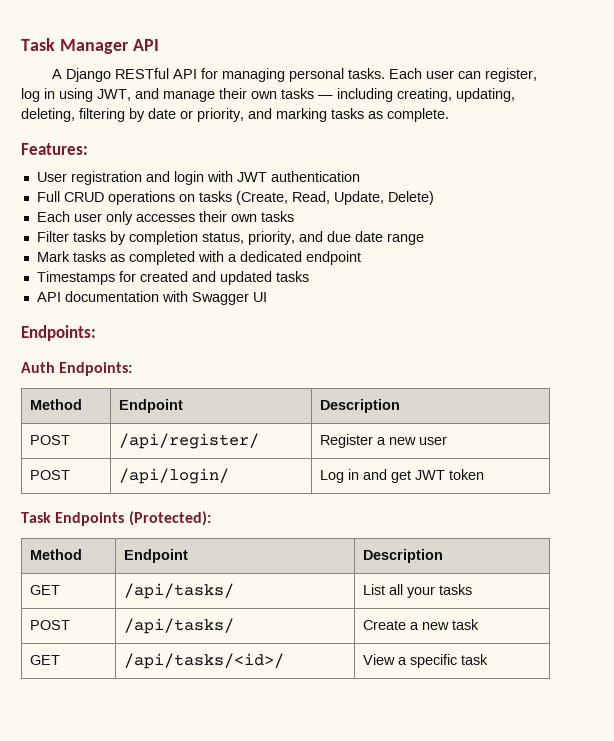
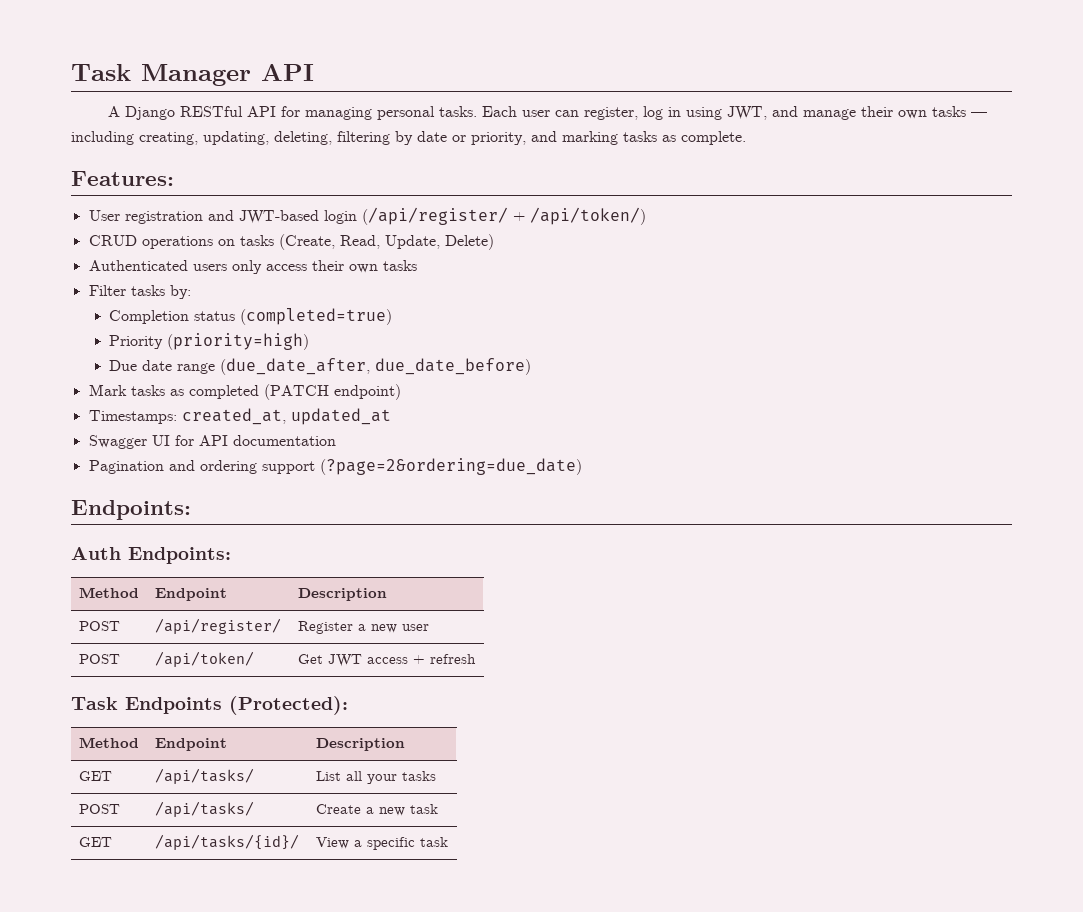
- User registration and login with JWT authentication
- Full CRUD operations on tasks (Create, Read, Update, Delete)
+ User registration and JWT-based login (/api/register/ + /api/token/)
+ CRUD operations on tasks (Create, Read, Update, Delete)
- Each user only accesses their own tasks
+ Authenticated users only access their own tasks
- Filter tasks by completion status, priority, and due date range
+ Filter tasks by:
+ Completion status (completed=true)
+ Priority (priority=high)
+ Due date range (due_date_after, due_date_before)
- Mark tasks as completed with a dedicated endpoint
- Timestamps for created and updated tasks
- API documentation with Swagger UI
+ Mark tasks as completed (PATCH endpoint)
+ Timestamps: created_at, updated_at
+ Swagger UI for API documentation
+ Pagination and ordering support (?page=2&ordering=due_date)
- POST | /api/login/ | Log in and get JWT token
+ POST | /api/token/ | Get JWT access + refresh
- GET | /api/tasks/<id>/ | View a specific task
+ GET | /api/tasks/{id}/ | View a specific task

